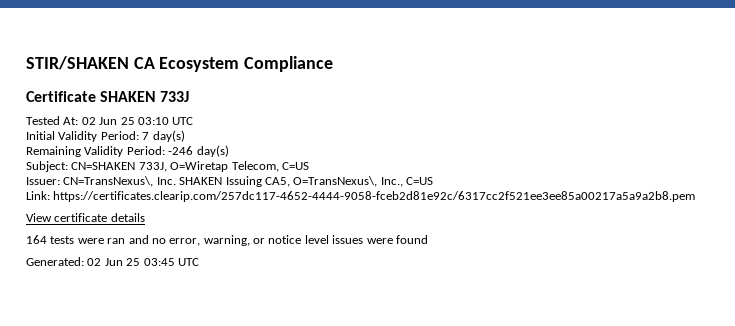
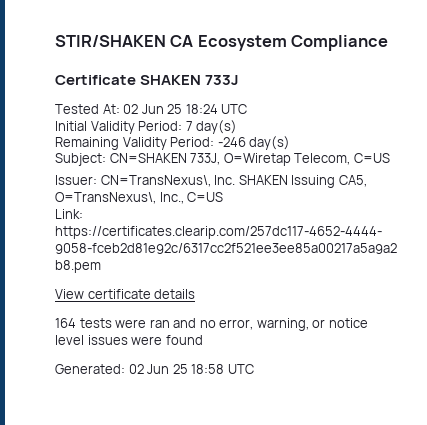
- Tested At: 02 Jun 25 03:10 UTC
+ Tested At: 02 Jun 25 18:24 UTC
- Generated: 02 Jun 25 03:45 UTC
+ Generated: 02 Jun 25 18:58 UTC

